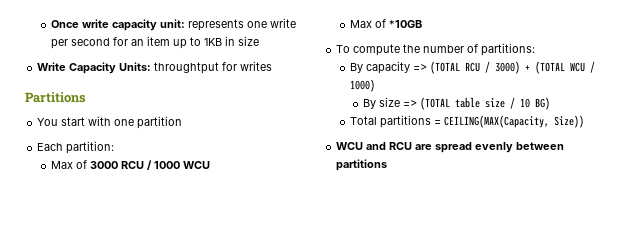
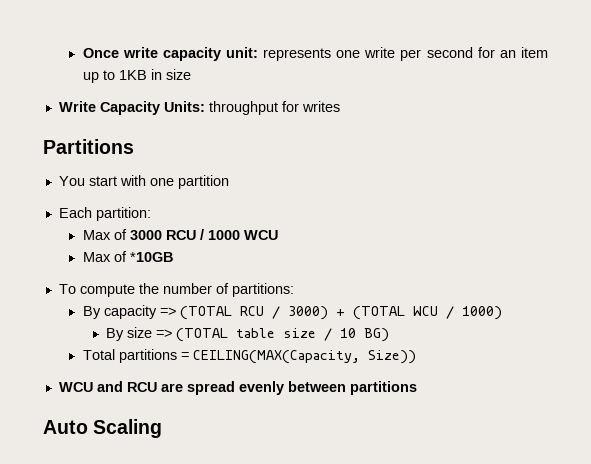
- Write Capacity Units: throughtput for writes
+ Write Capacity Units: throughput for writes
+ Auto Scaling

